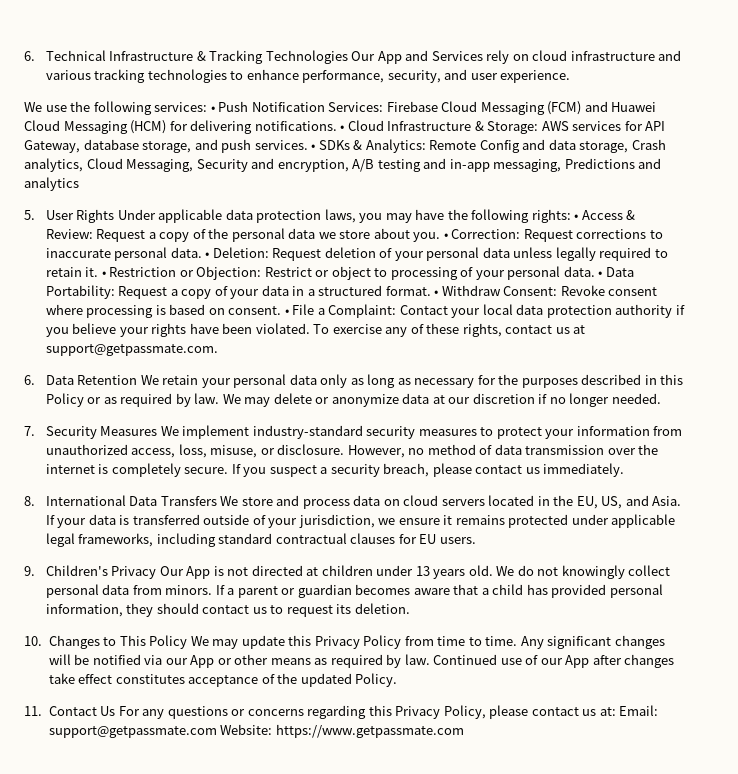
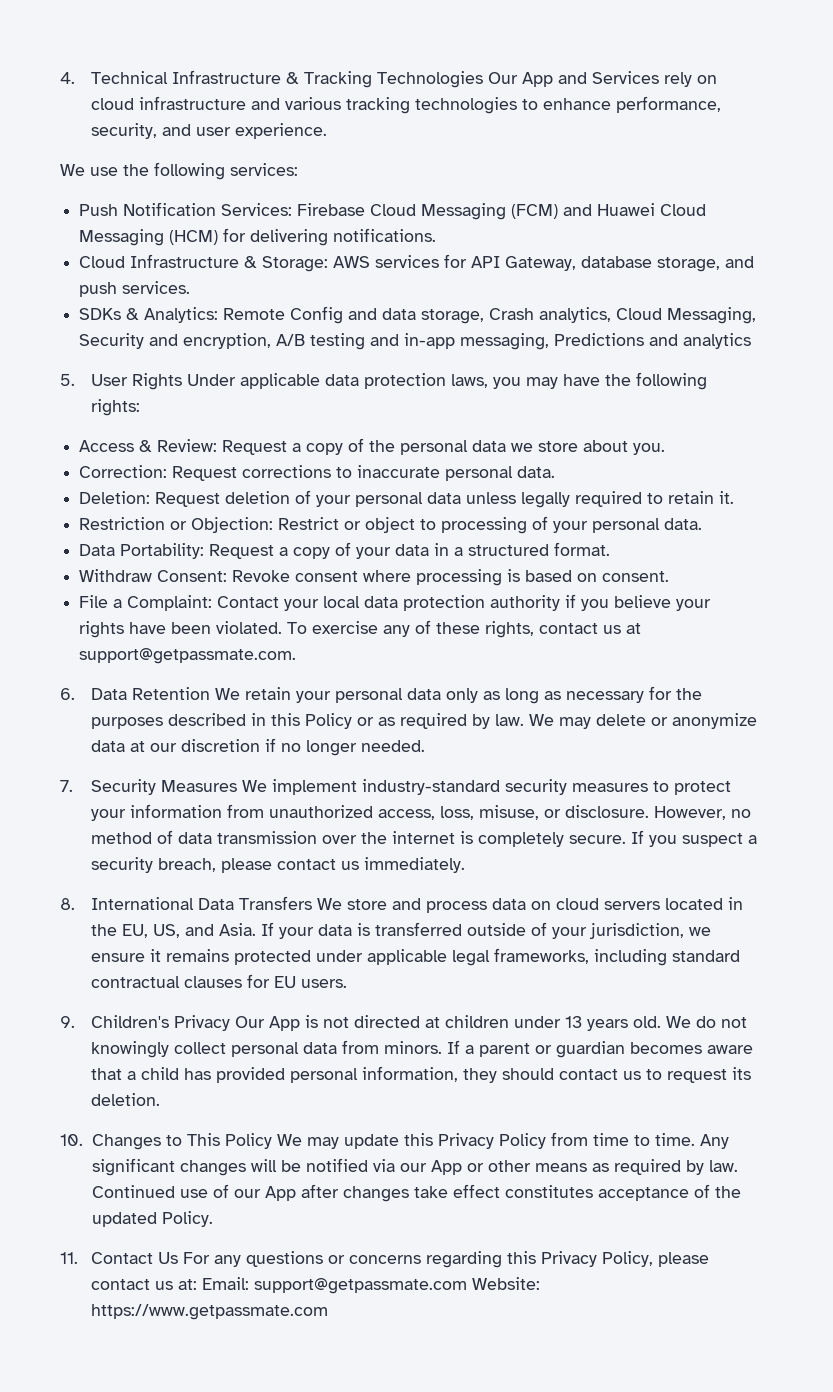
- 6. Technical Infrastructure & Tracking Technologies Our App and Services rely on cloud infrastructure and various tracking technologies to enhance performance, security, and user experience.
+ 4. Technical Infrastructure & Tracking Technologies Our App and Services rely on cloud infrastructure and various tracking technologies to enhance performance, security, and user experience.
- We use the following services: • Push Notification Services: Firebase Cloud Messaging (FCM) and Huawei Cloud Messaging (HCM) for delivering notifications. • Cloud Infrastructure & Storage: AWS services for API Gateway, database storage, and push services. • SDKs & Analytics: Remote Config and data storage, Crash analytics, Cloud Messaging, Security and encryption, A/B testing and in-app messaging, Predictions and analytics
+ We use the following services:
+ Push Notification Services: Firebase Cloud Messaging (FCM) and Huawei Cloud Messaging (HCM) for delivering notifications.
+ Cloud Infrastructure & Storage: AWS services for API Gateway, database storage, and push services.
+ SDKs & Analytics: Remote Config and data storage, Crash analytics, Cloud Messaging, Security and encryption, A/B testing and in-app messaging, Predictions and analytics
- 5. User Rights Under applicable data protection laws, you may have the following rights: • Access & Review:
+ 5. User Rights Under applicable data protection laws, you may have the following rights:
+ Access & Review:
- Request a copy of the personal data we store about you. • Correction:
+ Request a copy of the personal data we store about you.
+ Correction:
- Request corrections to inaccurate personal data. • Deletion:
+ Request corrections to inaccurate personal data.
+ Deletion:
- Request deletion of your personal data unless legally required to retain it. • Restriction or Objection:
+ Request deletion of your personal data unless legally required to retain it.
+ Restriction or Objection:
- Restrict or object to processing of your personal data. • Data Portability:
+ Restrict or object to processing of your personal data.
+ Data Portability:
- Request a copy of your data in a structured format. • Withdraw Consent:
+ Request a copy of your data in a structured format.
+ Withdraw Consent:
- Revoke consent where processing is based on consent. • File a Complaint:
+ Revoke consent where processing is based on consent.
+ File a Complaint:

